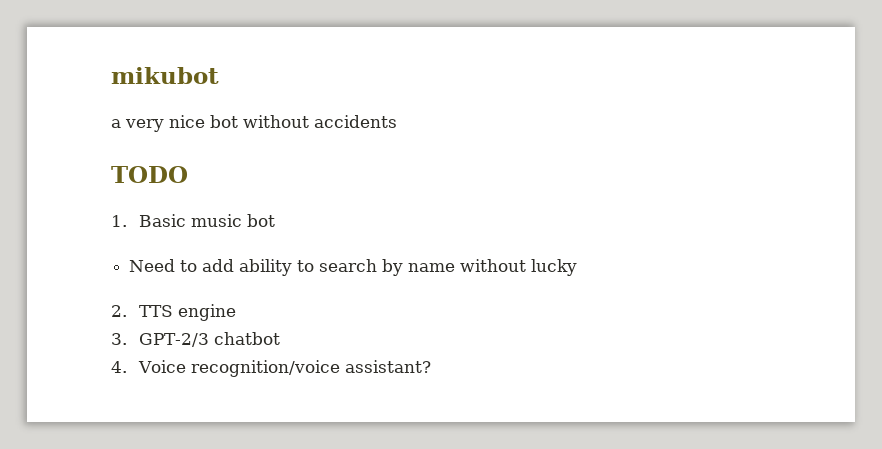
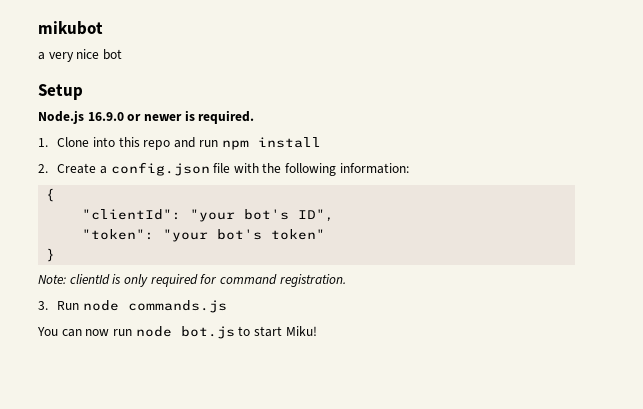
- a very nice bot without accidents
- TODO
- 1. Basic music bot
- Need to add ability to search by name without lucky
- 2. TTS engine
- 3. GPT-2/3 chatbot
- 4. Voice recognition/voice assistant?
+ a very nice bot
+ Setup
+ Node.js 16.9.0 or newer is required.
+ 1. Clone into this repo and run npm install
+ 2. Create a config.json file with the following information:
+ {
+ "clientId": "your bot's ID",
+ "token": "your bot's token"
+ }
+ Note: clientId is only required for command registration.
+ 3. Run node commands.js
+ You can now run node bot.js to start Miku!

